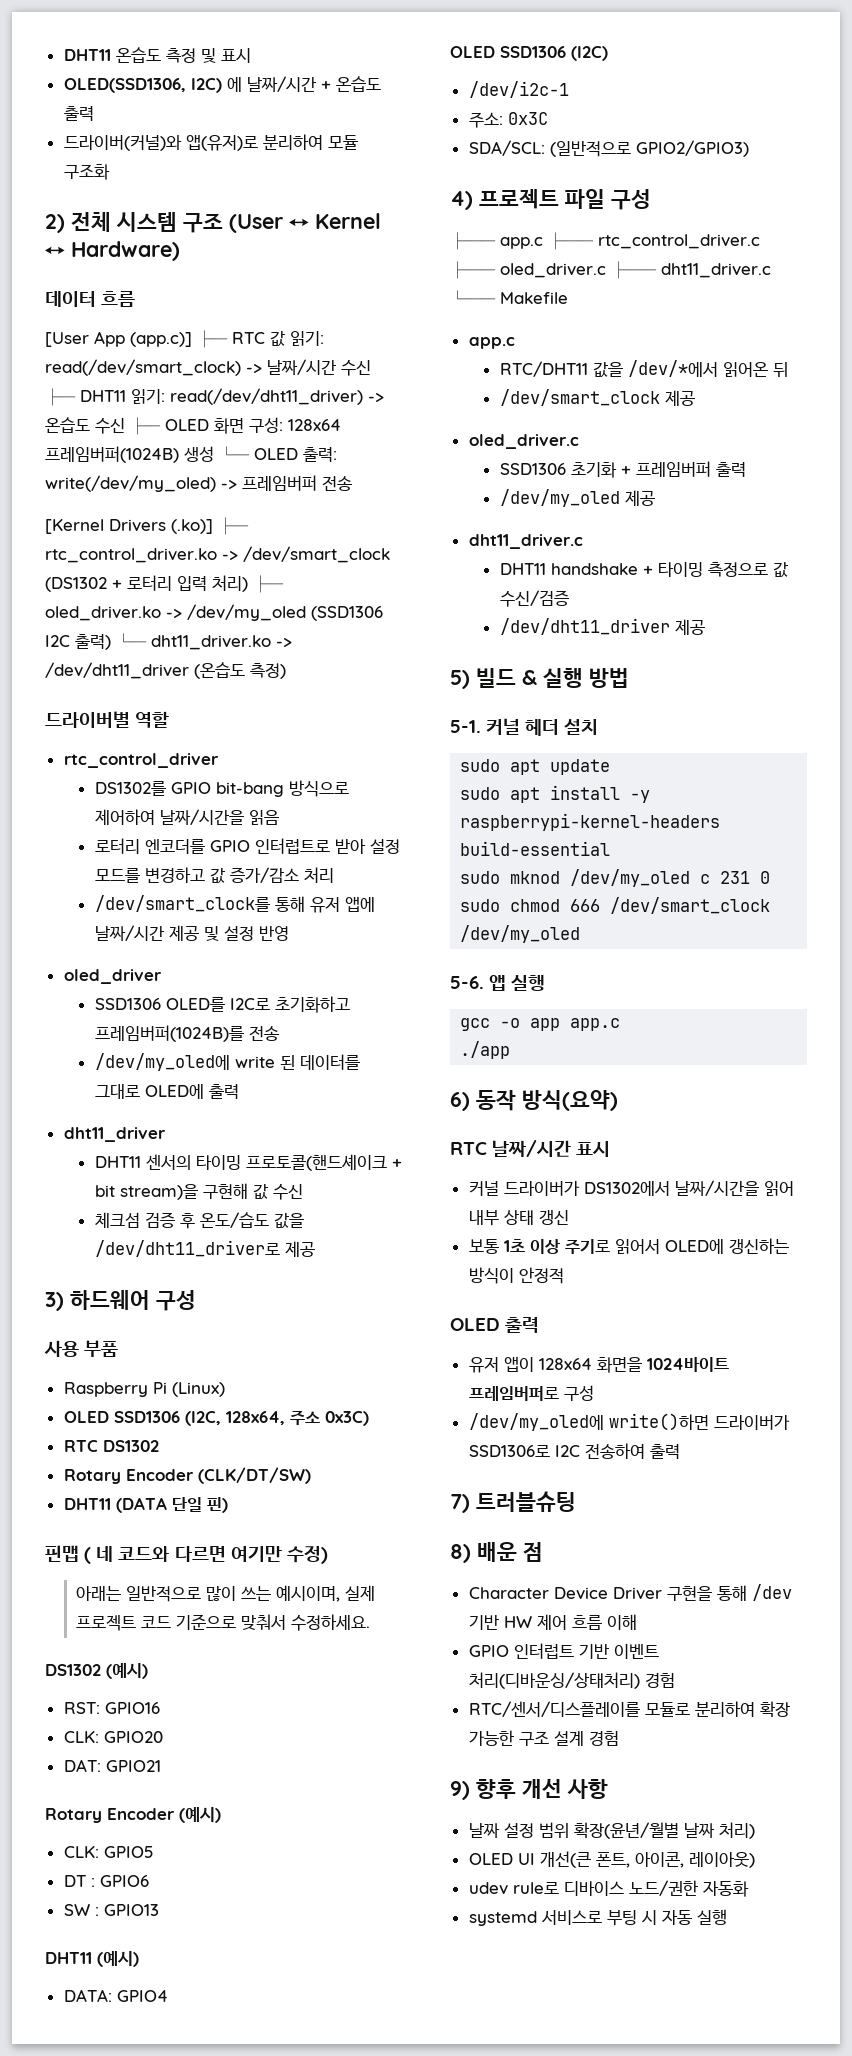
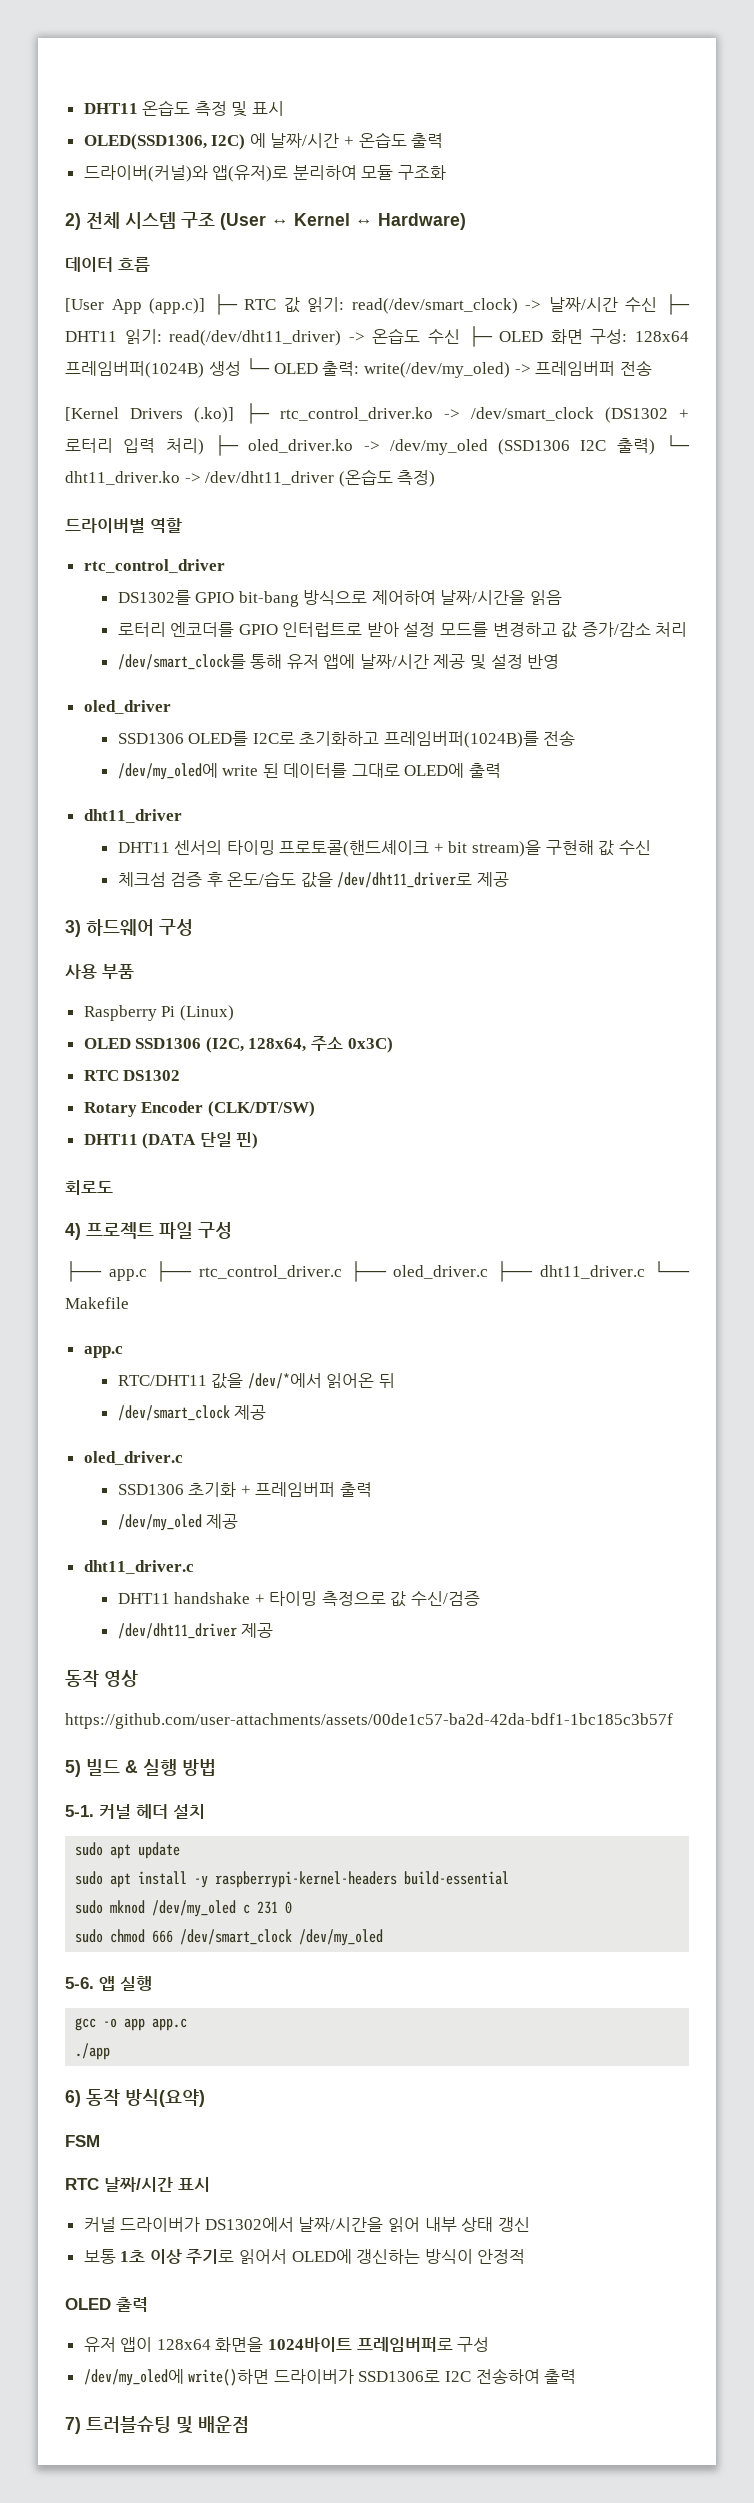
- 핀맵 ( 네 코드와 다르면 여기만 수정)
- 아래는 일반적으로 많이 쓰는 예시이며, 실제 프로젝트 코드 기준으로 맞춰서 수정하세요.
- DS1302 (예시)
- RST: GPIO16
- CLK: GPIO20
- DAT: GPIO21
- Rotary Encoder (예시)
- CLK: GPIO5
- DT : GPIO6
- SW : GPIO13
- DHT11 (예시)
- DATA: GPIO4
- OLED SSD1306 (I2C)
- /dev/i2c-1
- 주소: 0x3C
- SDA/SCL: (일반적으로 GPIO2/GPIO3)
+ 회로도
+ 동작 영상
+ https://github.com/user-attachments/assets/00de1c57-ba2d-42da-bdf1-1bc185c3b57f
+ FSM
- 7) 트러블슈팅
- 8) 배운 점
- Character Device Driver 구현을 통해 /dev 기반 HW 제어 흐름 이해
- GPIO 인터럽트 기반 이벤트 처리(디바운싱/상태처리) 경험
- RTC/센서/디스플레이를 모듈로 분리하여 확장 가능한 구조 설계 경험
- 9) 향후 개선 사항
- 날짜 설정 범위 확장(윤년/월별 날짜 처리)
- OLED UI 개선(큰 폰트, 아이콘, 레이아웃)
- udev rule로 디바이스 노드/권한 자동화
- systemd 서비스로 부팅 시 자동 실행
+ 7) 트러블슈팅 및 배운점

